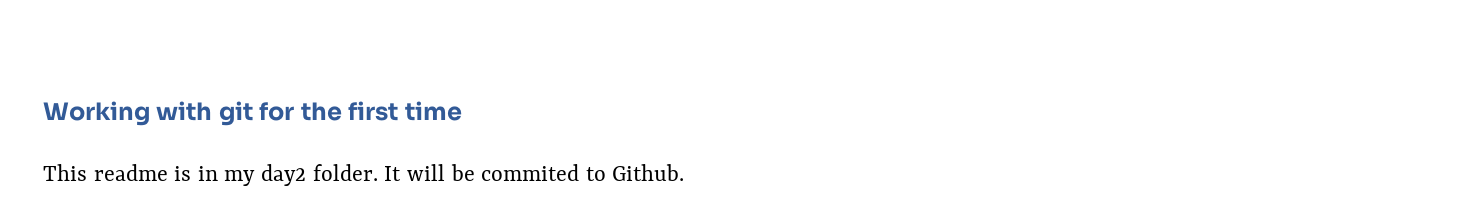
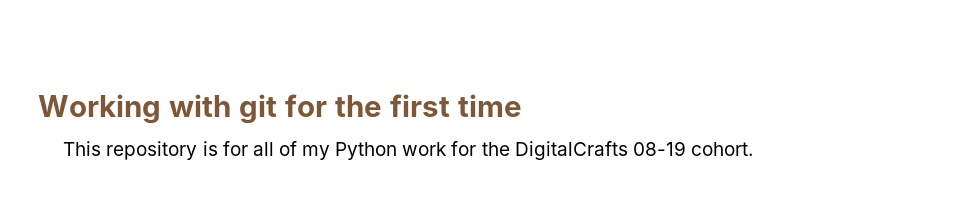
- This readme is in my day2 folder. It will be commited to Github.
+ This repository is for all of my Python work for the DigitalCrafts 08-19 cohort.

